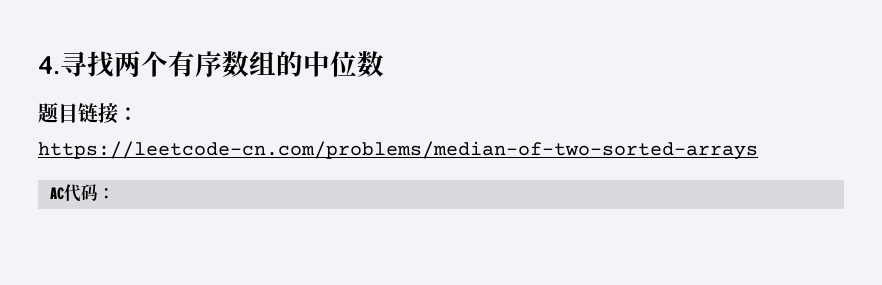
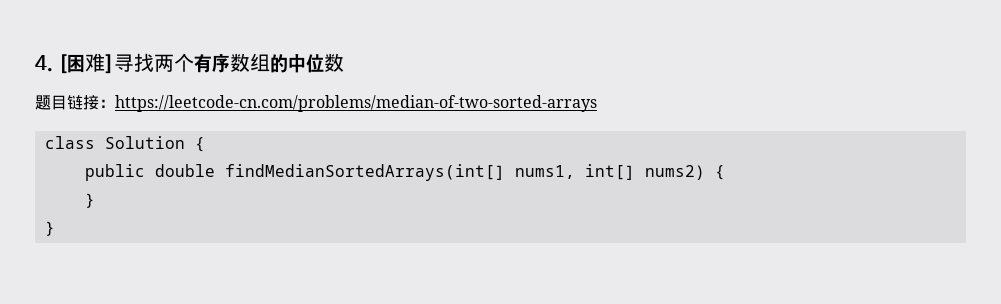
- 4.寻找两个有序数组的中位数
+ 4. [困难]寻找两个有序数组的中位数
- AC代码：
+ class Solution {
+ public double findMedianSortedArrays(int[] nums1, int[] nums2) {
+ }
+ }

